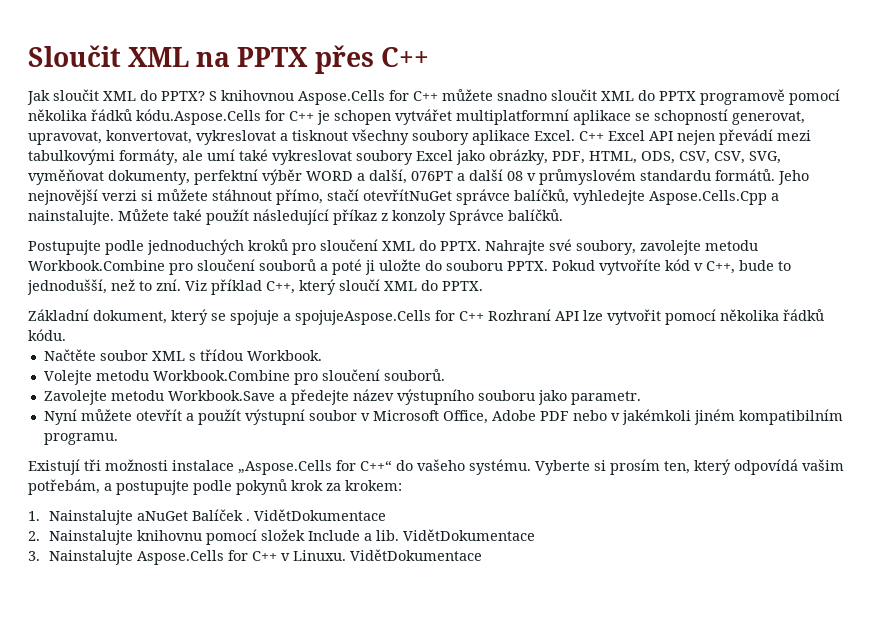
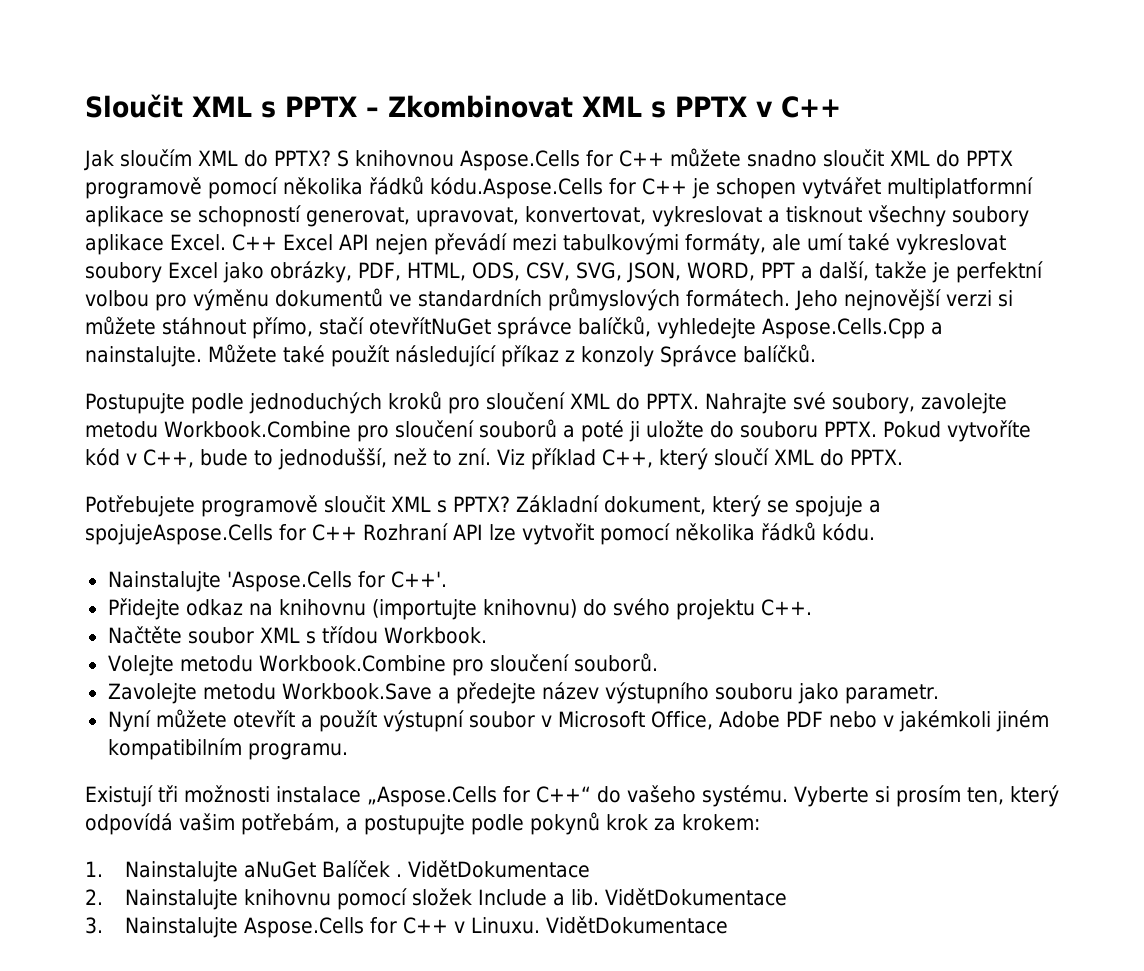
- Sloučit XML na PPTX přes C++
+ Sloučit XML s PPTX – Zkombinovat XML s PPTX v C++
- Jak sloučit XML do PPTX?
+ Jak sloučím XML do PPTX?
- C++ Excel API nejen převádí mezi tabulkovými formáty, ale umí také vykreslovat soubory Excel jako obrázky, PDF, HTML, ODS, CSV, CSV, SVG, vyměňovat dokumenty, perfektní výběr WORD a další, 076PT a další 08 v průmyslovém standardu formátů.
+ C++ Excel API nejen převádí mezi tabulkovými formáty, ale umí také vykreslovat soubory Excel jako obrázky, PDF, HTML, ODS, CSV, SVG, JSON, WORD, PPT a další, takže je perfektní volbou pro výměnu dokumentů ve standardních průmyslových formátech.
+ Potřebujete programově sloučit XML s PPTX?
+ Nainstalujte 'Aspose.Cells for C++'.
+ Přidejte odkaz na knihovnu (importujte knihovnu) do svého projektu C++.

